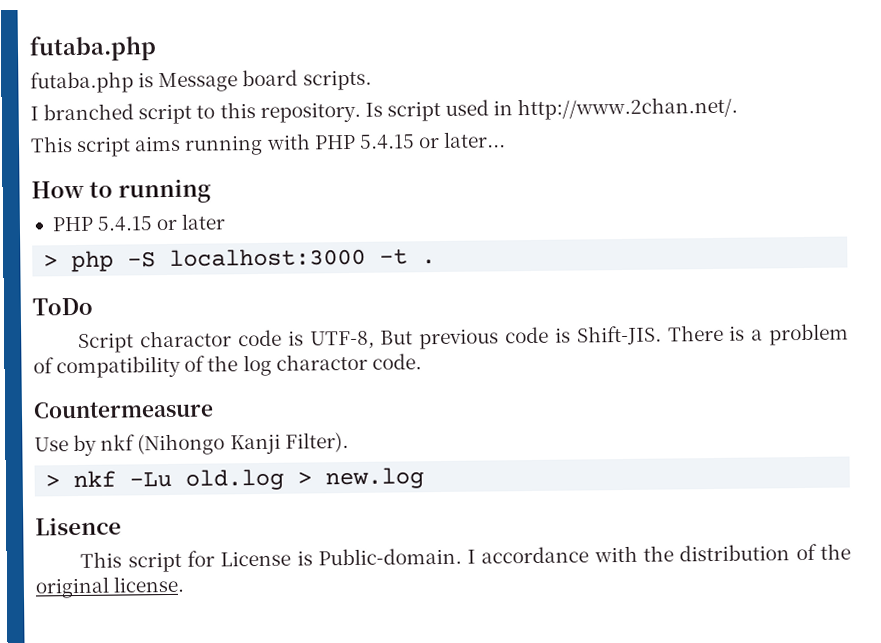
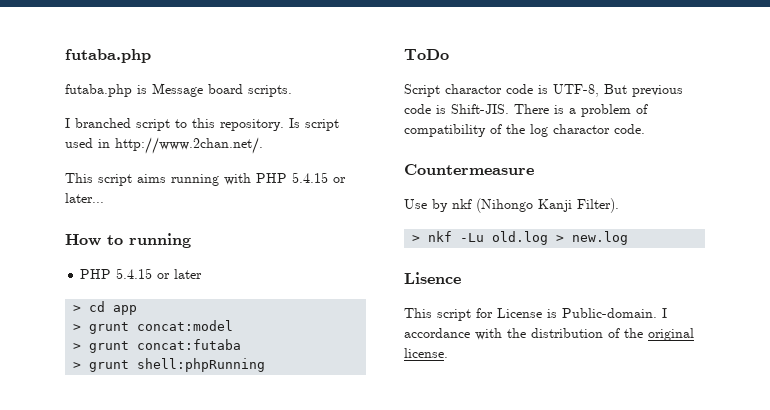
- > php -S localhost:3000 -t .
+ > cd app
+ > grunt concat:model
+ > grunt concat:futaba
+ > grunt shell:phpRunning

